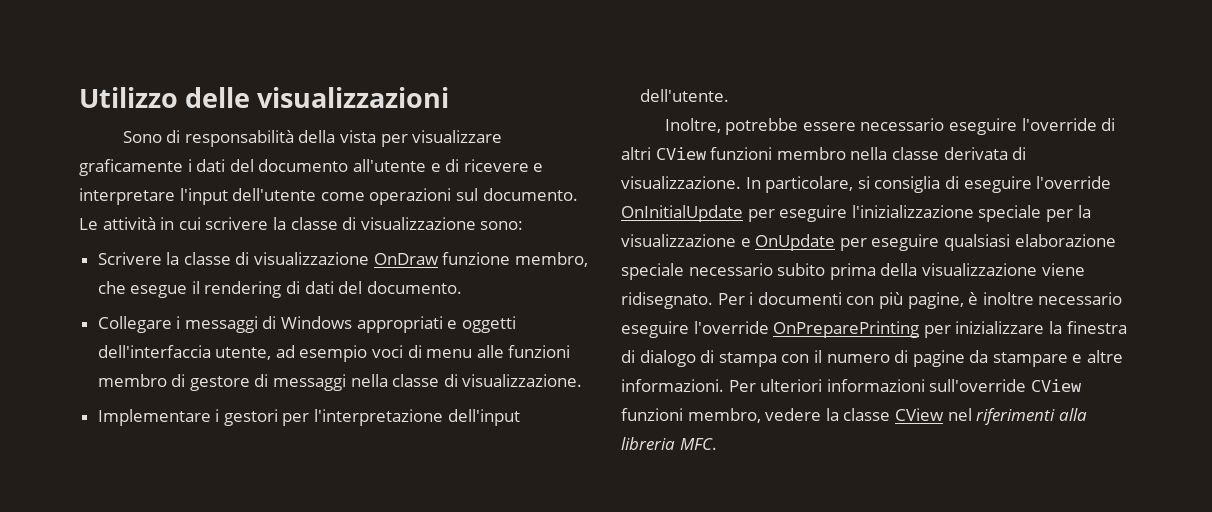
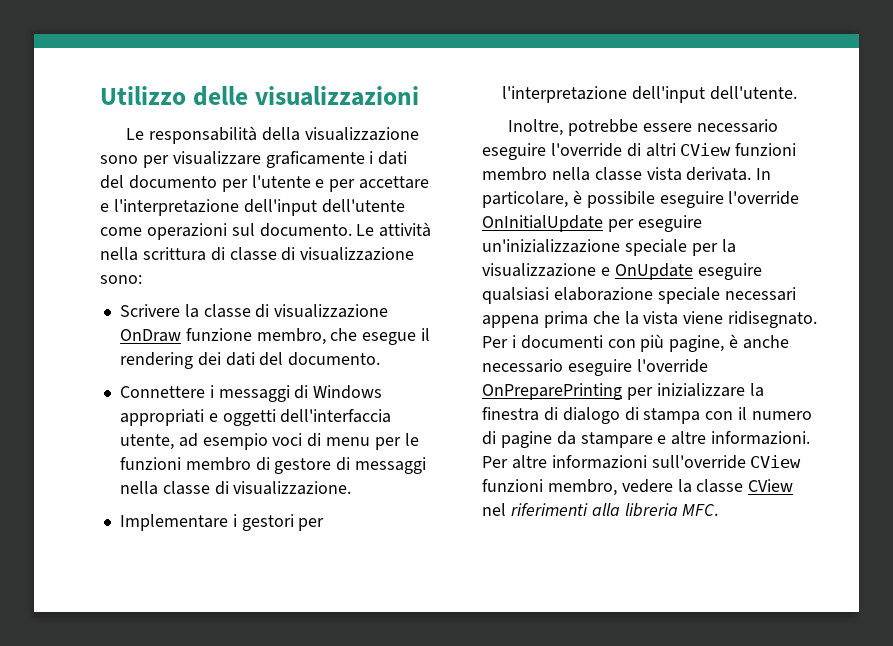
- Sono di responsabilità della vista per visualizzare graficamente i dati del documento all'utente e di ricevere e interpretare l'input dell'utente come operazioni sul documento.
+ Le responsabilità della visualizzazione sono per visualizzare graficamente i dati del documento per l'utente e per accettare e l'interpretazione dell'input dell'utente come operazioni sul documento.
- Le attività in cui scrivere la classe di visualizzazione sono:
+ Le attività nella scrittura di classe di visualizzazione sono:
- Scrivere la classe di visualizzazione OnDraw funzione membro, che esegue il rendering di dati del documento.
+ Scrivere la classe di visualizzazione OnDraw funzione membro, che esegue il rendering dei dati del documento.
- Collegare i messaggi di Windows appropriati e oggetti dell'interfaccia utente, ad esempio voci di menu alle funzioni membro di gestore di messaggi nella classe di visualizzazione.
+ Connettere i messaggi di Windows appropriati e oggetti dell'interfaccia utente, ad esempio voci di menu per le funzioni membro di gestore di messaggi nella classe di visualizzazione.
- Inoltre, potrebbe essere necessario eseguire l'override di altri CView funzioni membro nella classe derivata di visualizzazione. In particolare, si consiglia di eseguire l'override OnInitialUpdate per eseguire l'inizializzazione speciale per la visualizzazione e OnUpdate per eseguire qualsiasi elaborazione speciale necessario subito prima della visualizzazione viene ridisegnato.
+ Inoltre, potrebbe essere necessario eseguire l'override di altri CView funzioni membro nella classe vista derivata. In particolare, è possibile eseguire l'override OnInitialUpdate per eseguire un'inizializzazione speciale per la visualizzazione e OnUpdate eseguire qualsiasi elaborazione speciale necessari appena prima che la vista viene ridisegnato.
- Per i documenti con più pagine, è inoltre necessario eseguire l'override OnPreparePrinting per inizializzare la finestra di dialogo di stampa con il numero di pagine da stampare e altre informazioni.
+ Per i documenti con più pagine, è anche necessario eseguire l'override OnPreparePrinting per inizializzare la finestra di dialogo di stampa con il numero di pagine da stampare e altre informazioni.
- Per ulteriori informazioni sull'override CView funzioni membro, vedere la classe CView nel riferimenti alla libreria MFC.
+ Per altre informazioni sull'override CView funzioni membro, vedere la classe CView nel riferimenti alla libreria MFC.

